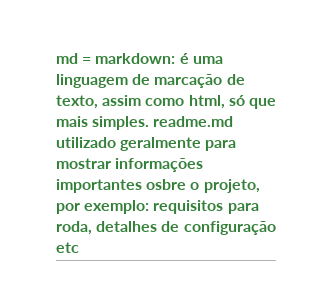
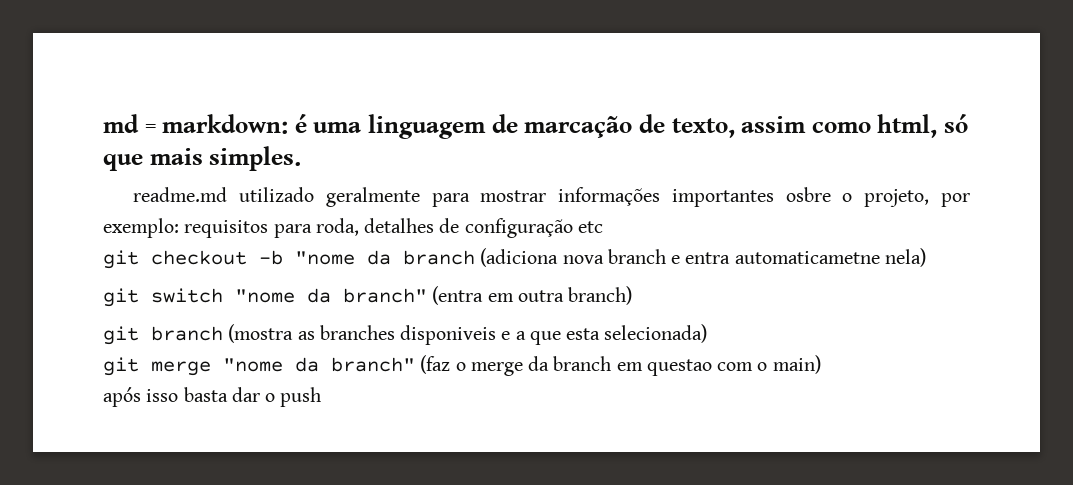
- md = markdown: é uma linguagem de marcação de texto, assim como html, só que mais simples. readme.md utilizado geralmente para mostrar informações importantes osbre o projeto, por exemplo: requisitos para roda, detalhes de configuração etc
+ md = markdown: é uma linguagem de marcação de texto, assim como html, só que mais simples.
+ readme.md utilizado geralmente para mostrar informações importantes osbre o projeto, por exemplo: requisitos para roda, detalhes de configuração etc
+ git checkout -b "nome da branch (adiciona nova branch e entra automaticametne nela)
+ git switch "nome da branch" (entra em outra branch)
+ git branch (mostra as branches disponiveis e a que esta selecionada)
+ git merge "nome da branch" (faz o merge da branch em questao com o main)
+ após isso basta dar o push

